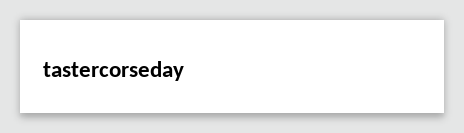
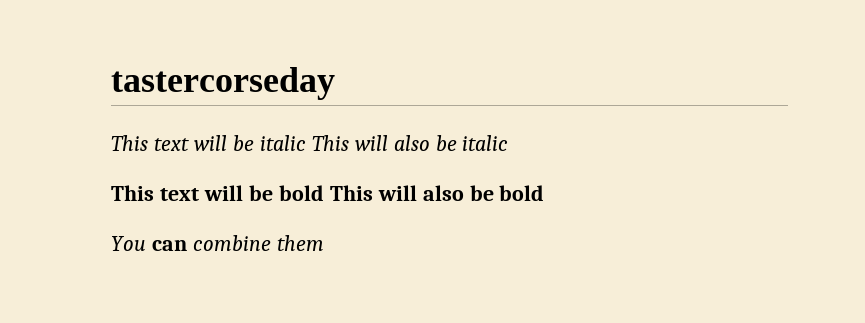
+ This text will be italic This will also be italic
+ This text will be bold This will also be bold
+ You can combine them

